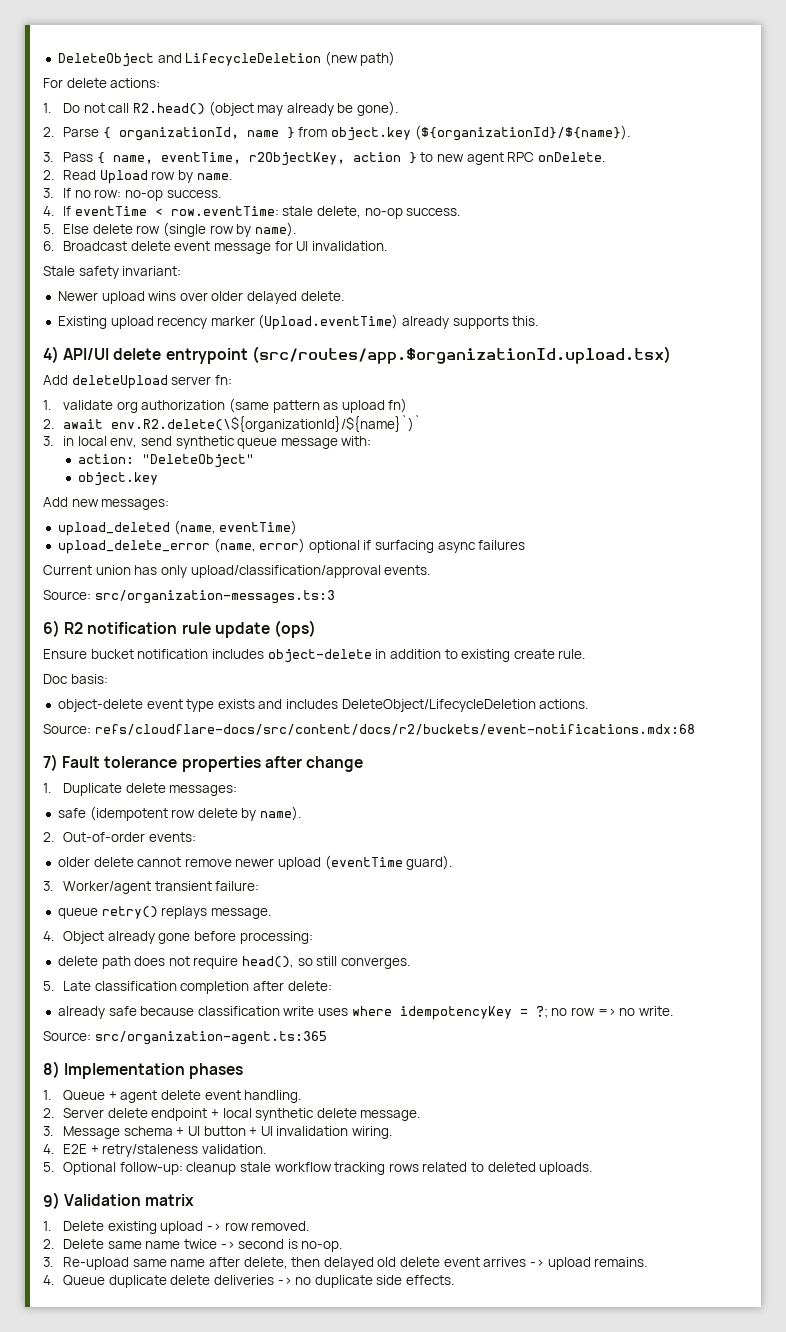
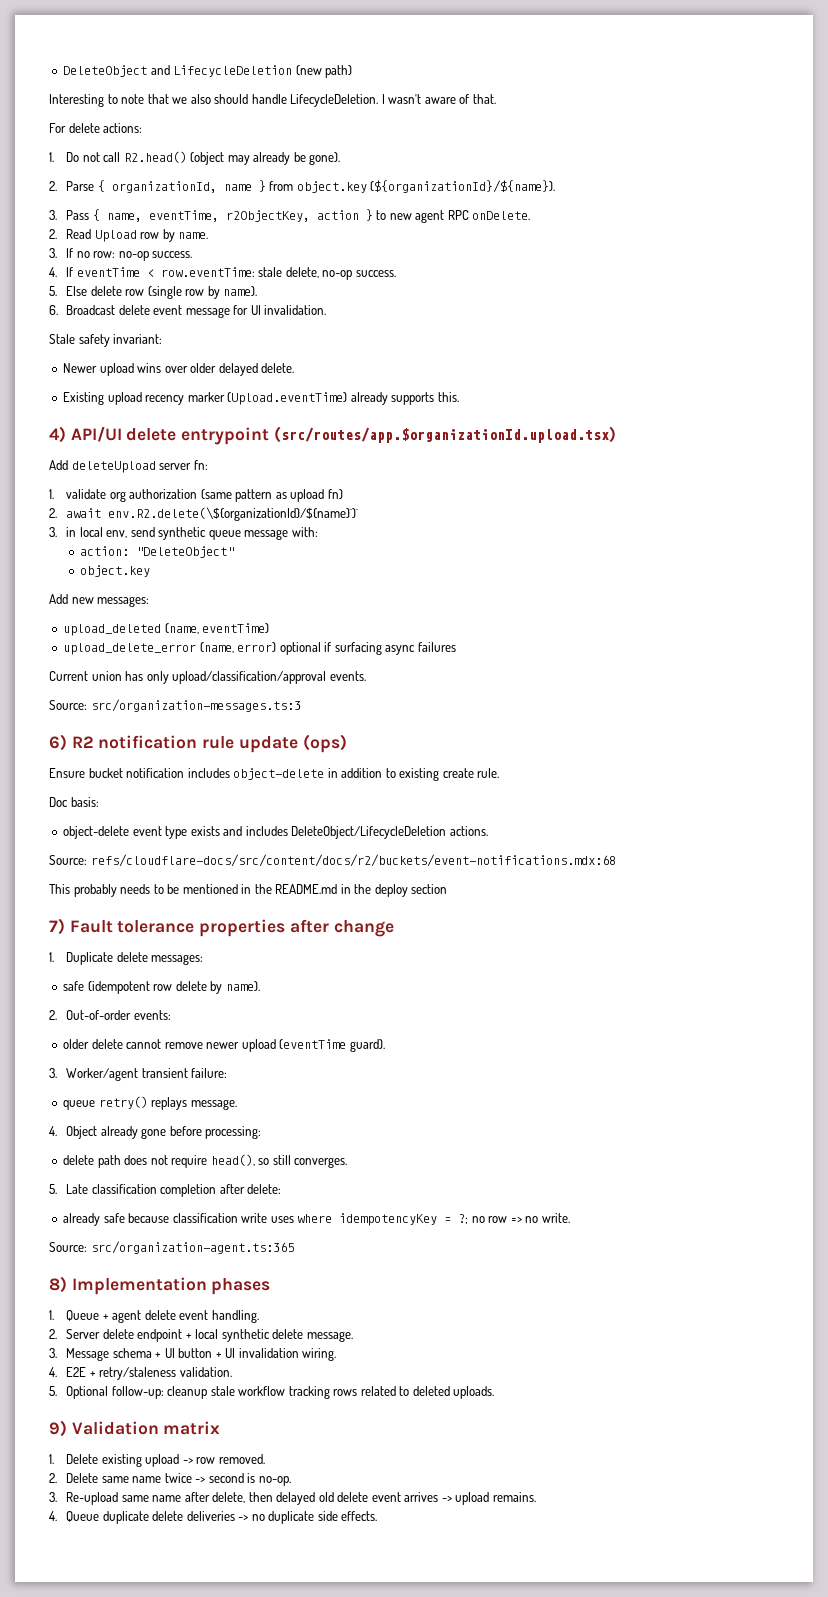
+ Interesting to note that we also should handle LifecycleDeletion. I wasn't aware of that.
+ This probably needs to be mentioned in the README.md in the deploy section

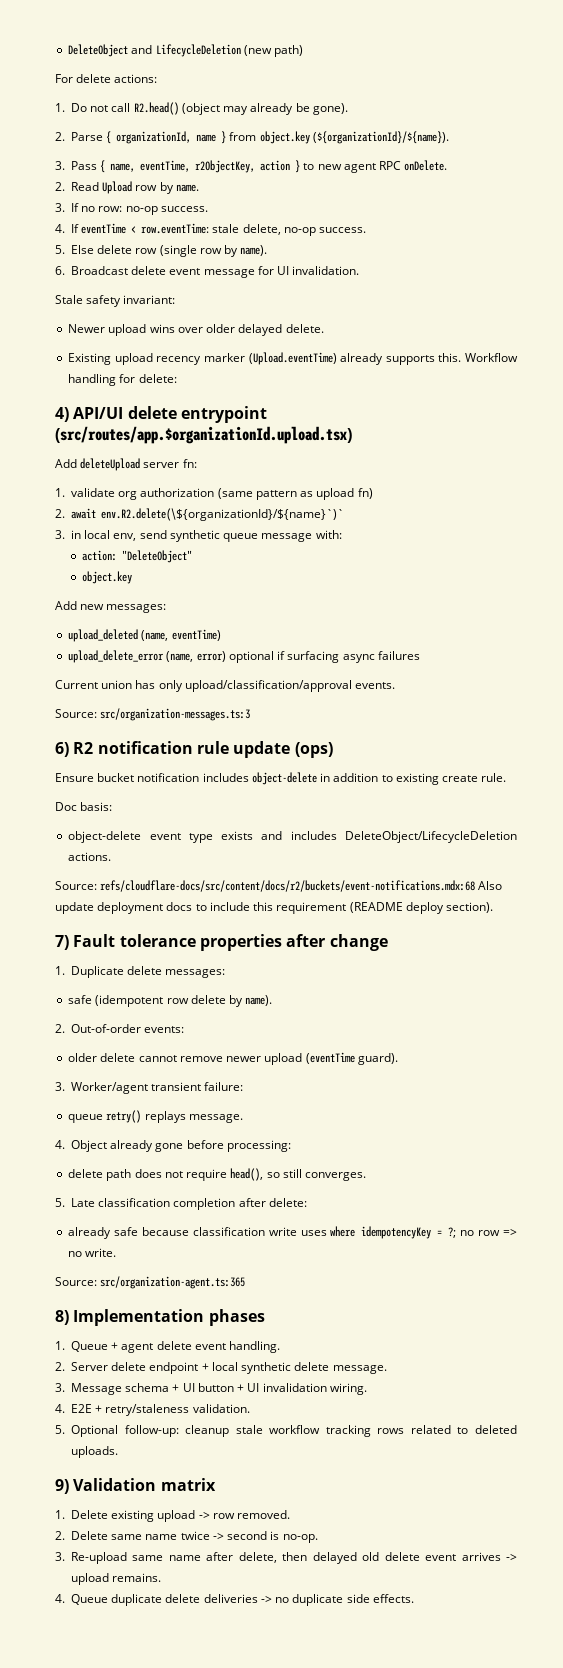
- Interesting to note that we also should handle LifecycleDeletion. I wasn't aware of that.
+ Workflow handling for delete:
- Source: refs/cloudflare-docs/src/content/docs/r2/buckets/event-notifications.mdx:68
- This probably needs to be mentioned in the README.md in the deploy section
+ Source: refs/cloudflare-docs/src/content/docs/r2/buckets/event-notifications.mdx:68 Also update deployment docs to include this requirement (README deploy section).

